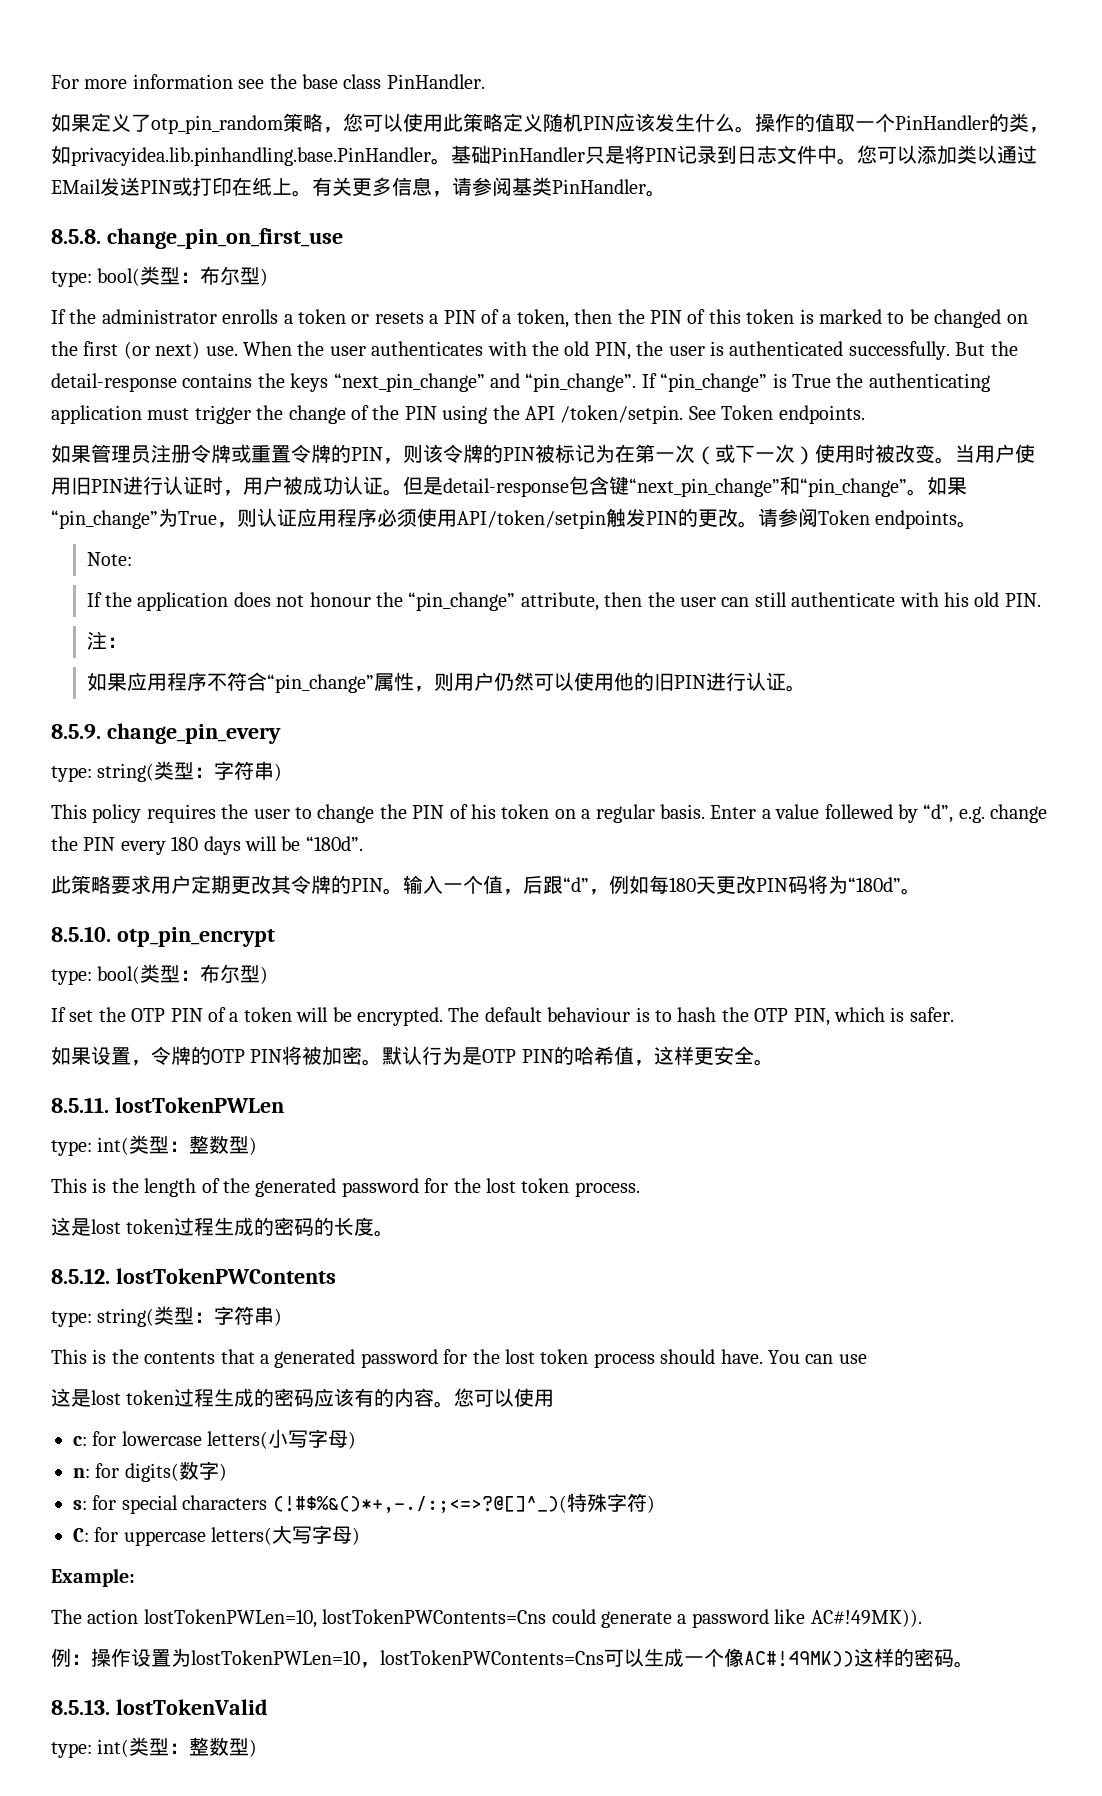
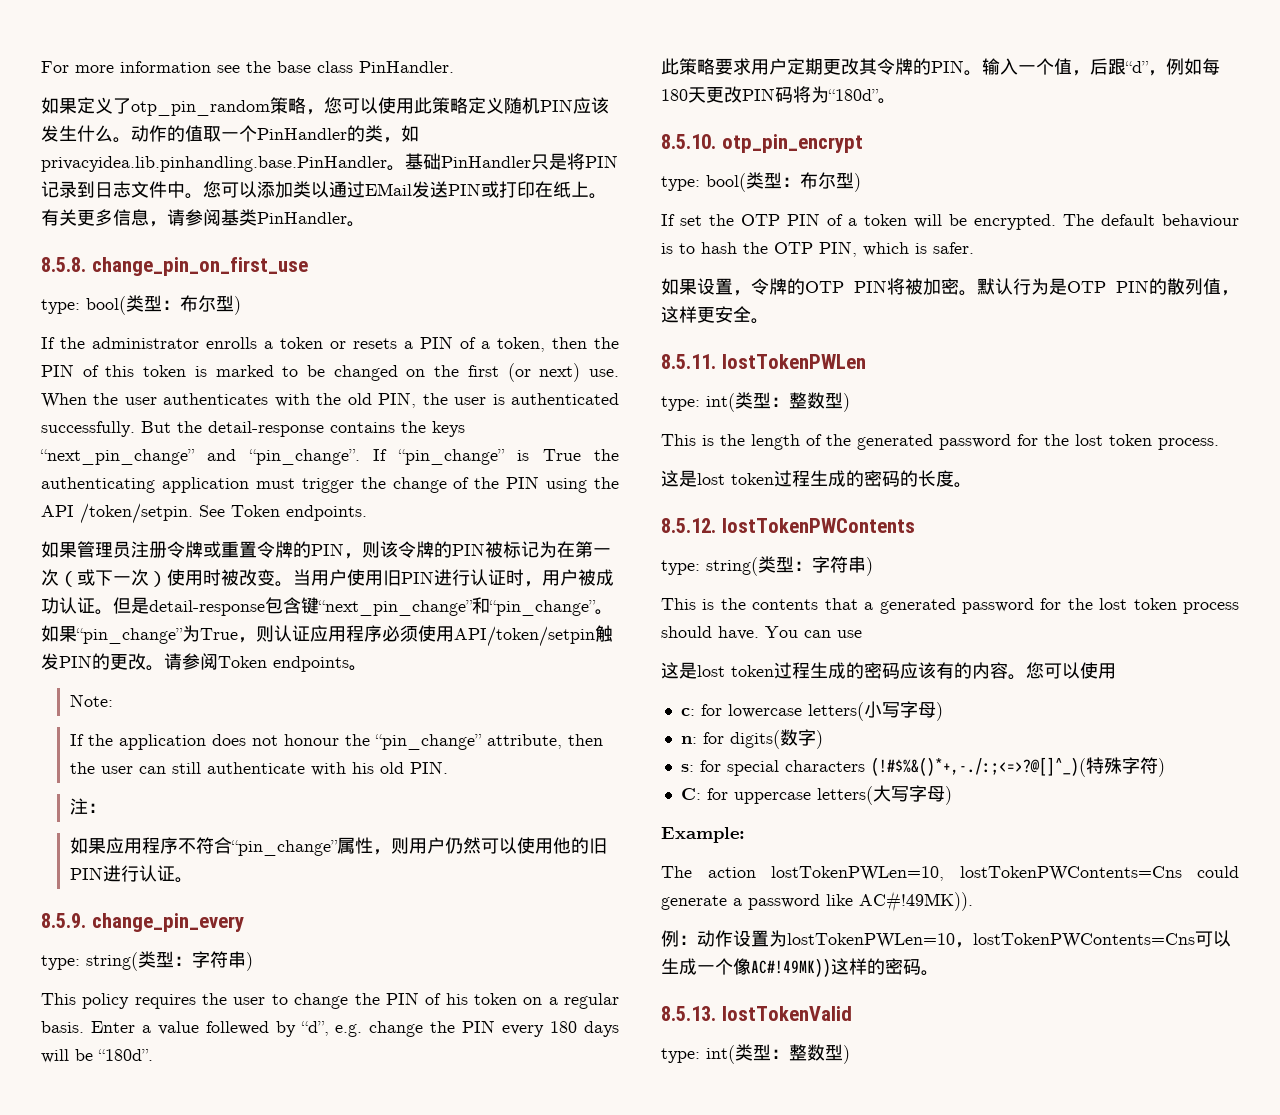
- 操作的值取一个PinHandler的类，如privacyidea.lib.pinhandling.base.PinHandler。
+ 动作的值取一个PinHandler的类，如privacyidea.lib.pinhandling.base.PinHandler。
- 默认行为是OTP PIN的哈希值，这样更安全。
+ 默认行为是OTP PIN的散列值，这样更安全。
- 例：操作设置为lostTokenPWLen=10，lostTokenPWContents=Cns可以生成一个像AC#!49MK))这样的密码。
+ 例：动作设置为lostTokenPWLen=10，lostTokenPWContents=Cns可以生成一个像AC#!49MK))这样的密码。

